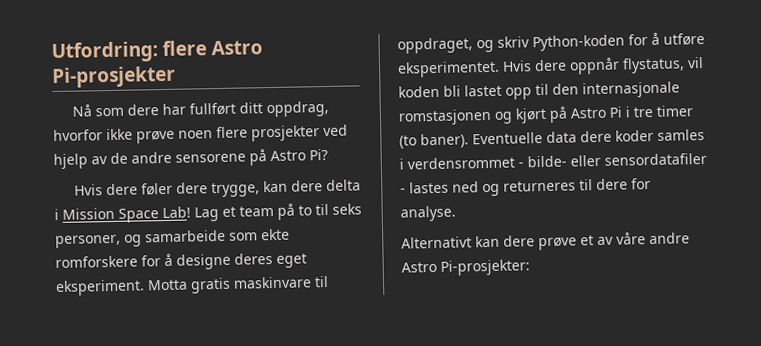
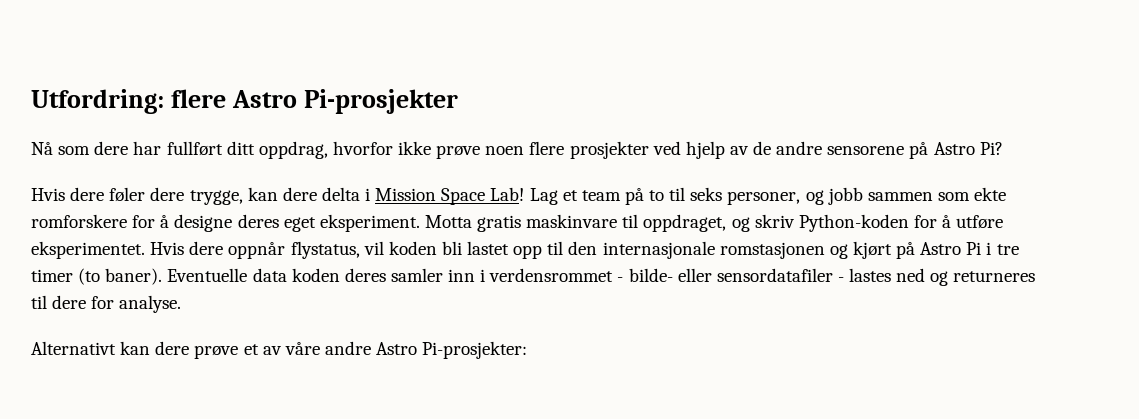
- Lag et team på to til seks personer, og samarbeide som ekte romforskere for å designe deres eget eksperiment.
+ Lag et team på to til seks personer, og jobb sammen som ekte romforskere for å designe deres eget eksperiment.
- Eventuelle data dere koder samles i verdensrommet - bilde- eller sensordatafiler - lastes ned og returneres til dere for analyse.
+ Eventuelle data koden deres samler inn i verdensrommet - bilde- eller sensordatafiler - lastes ned og returneres til dere for analyse.

